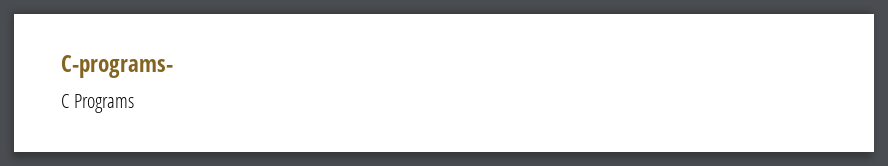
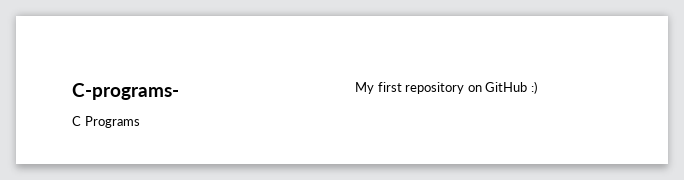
+ My first repository on GitHub :)

